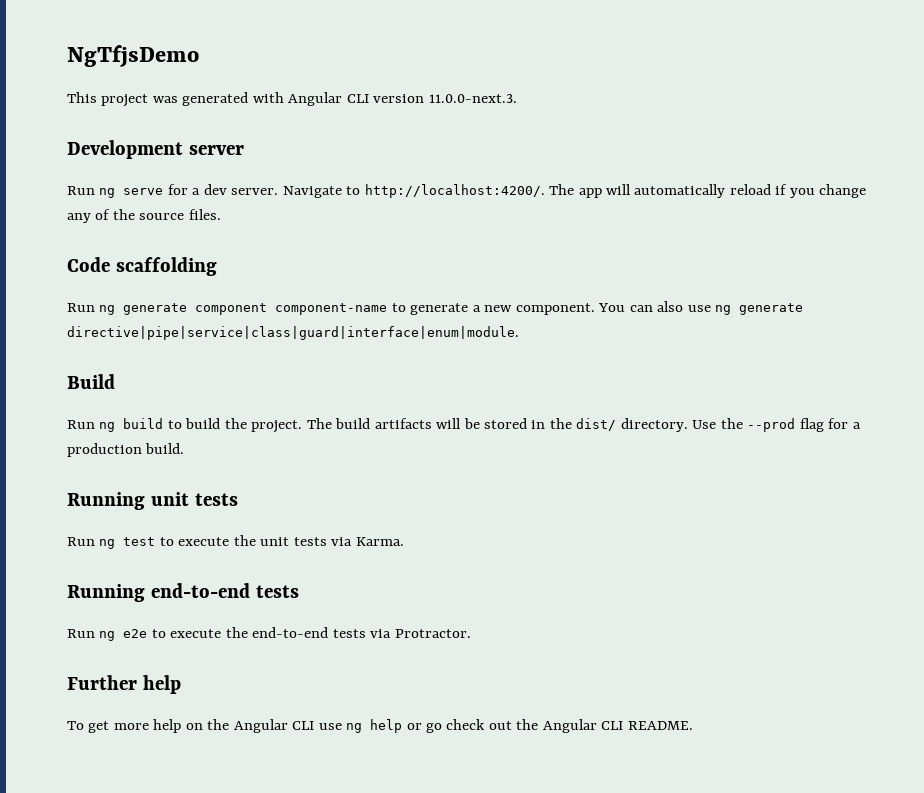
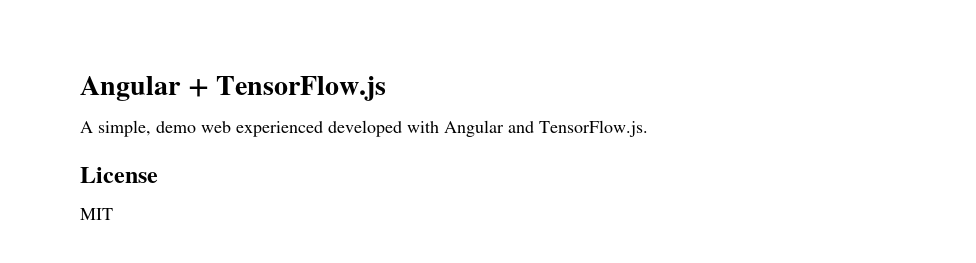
- NgTfjsDemo
- This project was generated with Angular CLI version 11.0.0-next.3.
- Development server
- Run ng serve for a dev server. Navigate to http://localhost:4200/. The app will automatically reload if you change any of the source files.
- Code scaffolding
- Run ng generate component component-name to generate a new component. You can also use ng generate directive|pipe|service|class|guard|interface|enum|module.
- Build
- Run ng build to build the project. The build artifacts will be stored in the dist/ directory. Use the --prod flag for a production build.
- Running unit tests
- Run ng test to execute the unit tests via Karma.
- Running end-to-end tests
- Run ng e2e to execute the end-to-end tests via Protractor.
- Further help
- To get more help on the Angular CLI use ng help or go check out the Angular CLI README.
+ Angular + TensorFlow.js
+ A simple, demo web experienced developed with Angular and TensorFlow.js.
+ License
+ MIT

